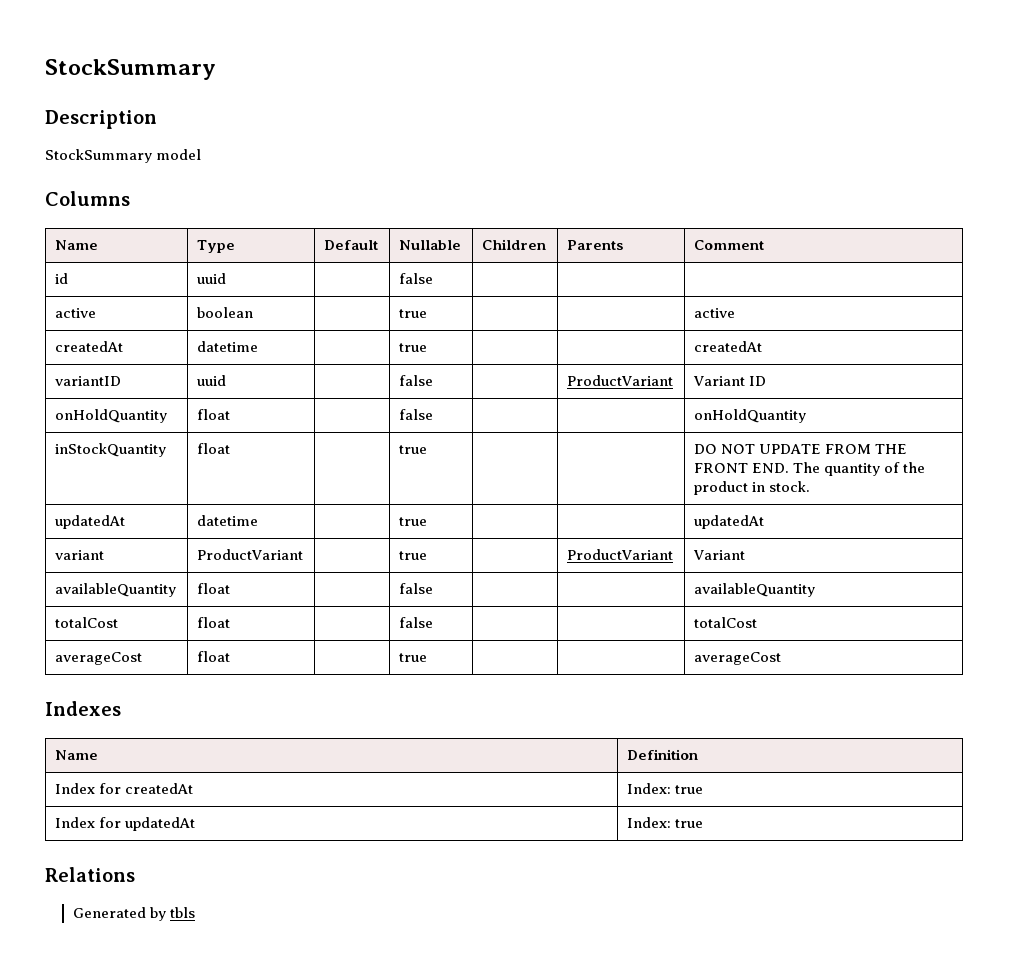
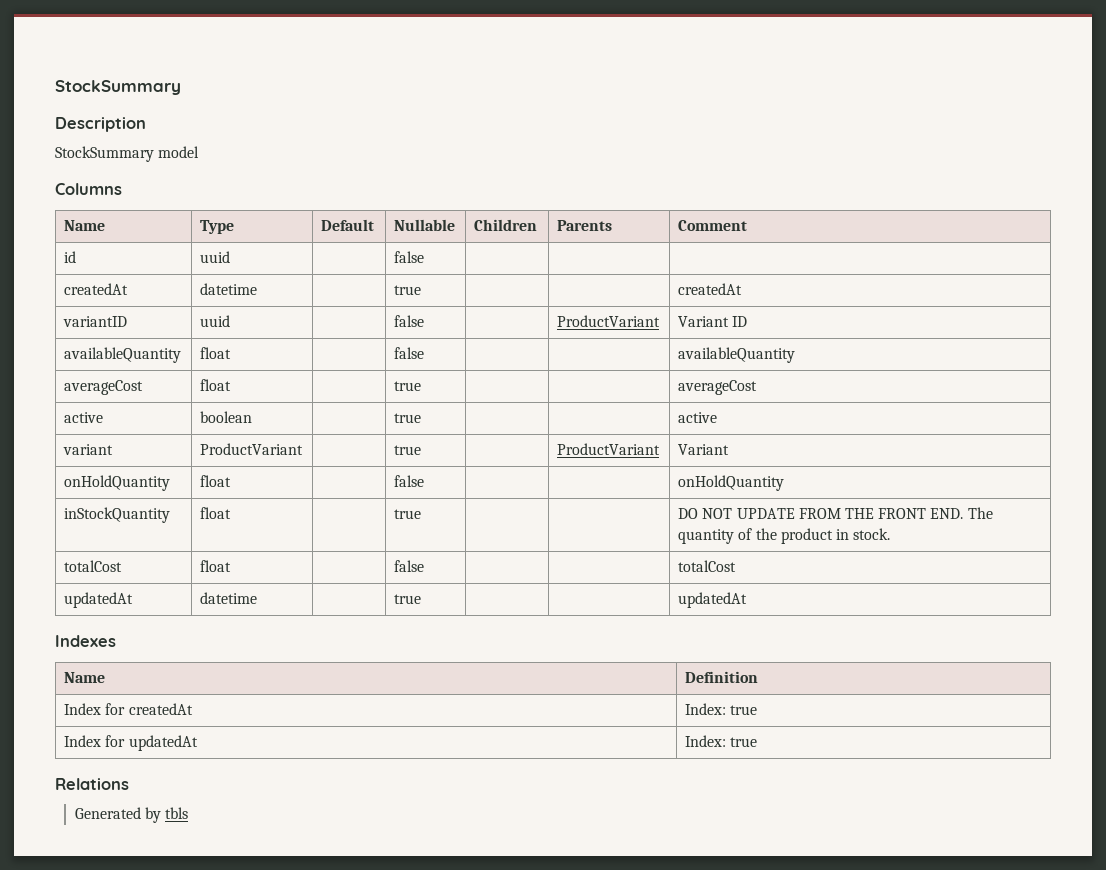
- active | boolean | | true | | | active
+ availableQuantity | float | | false | | | availableQuantity
+ averageCost | float | | true | | | averageCost
+ active | boolean | | true | | | active
+ variant | ProductVariant | | true | | ProductVariant | Variant
- updatedAt | datetime | | true | | | updatedAt
- variant | ProductVariant | | true | | ProductVariant | Variant
- availableQuantity | float | | false | | | availableQuantity
- averageCost | float | | true | | | averageCost
+ updatedAt | datetime | | true | | | updatedAt

